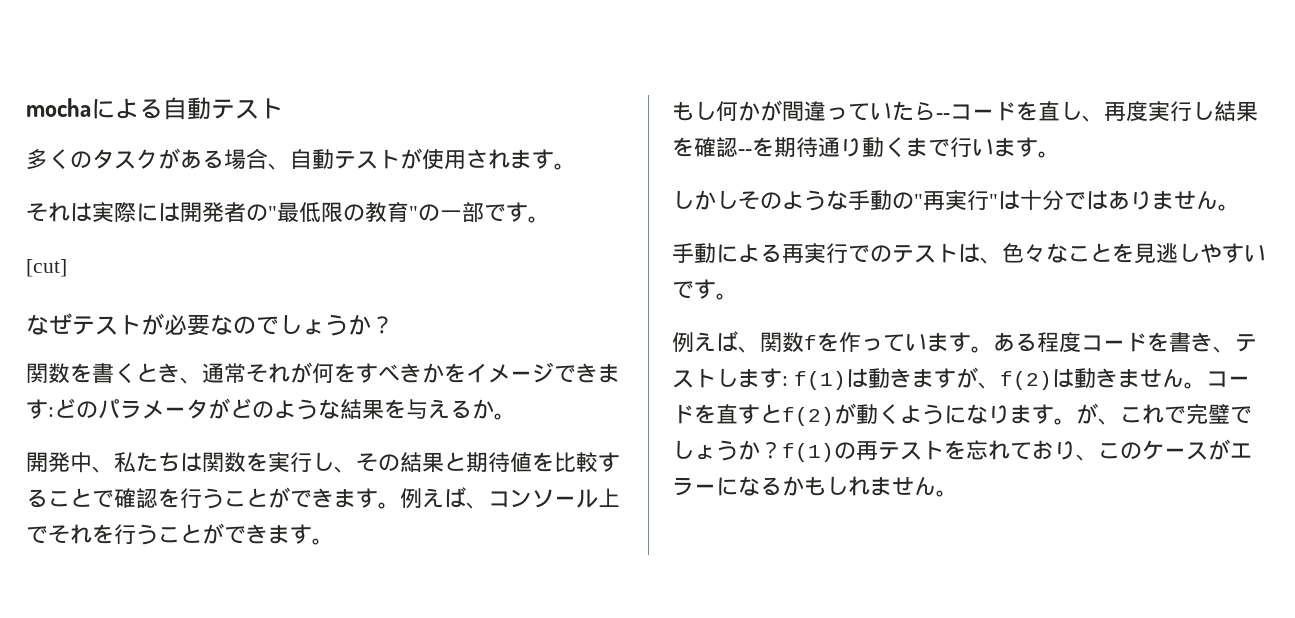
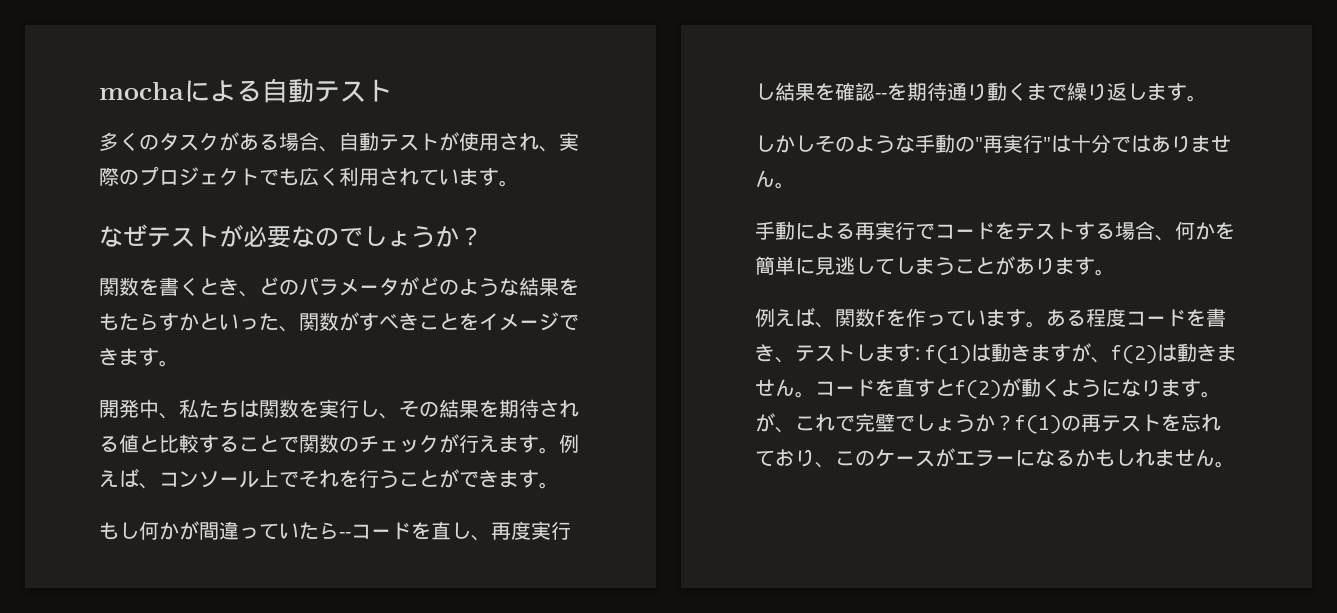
- 多くのタスクがある場合、自動テストが使用されます。
- それは実際には開発者の"最低限の教育"の一部です。
- [cut]
+ 多くのタスクがある場合、自動テストが使用され、実際のプロジェクトでも広く利用されています。
- 関数を書くとき、通常それが何をすべきかをイメージできます:どのパラメータがどのような結果を与えるか。
+ 関数を書くとき、どのパラメータがどのような結果をもたらすかといった、関数がすべきことをイメージできます。
- 開発中、私たちは関数を実行し、その結果と期待値を比較することで確認を行うことができます。
+ 開発中、私たちは関数を実行し、その結果を期待される値と比較することで関数のチェックが行えます。
- もし何かが間違っていたら--コードを直し、再度実行し結果を確認--を期待通り動くまで行います。
+ もし何かが間違っていたら--コードを直し、再度実行し結果を確認--を期待通り動くまで繰り返します。
- 手動による再実行でのテストは、色々なことを見逃しやすいです。
+ 手動による再実行でコードをテストする場合、何かを簡単に見逃してしまうことがあります。

